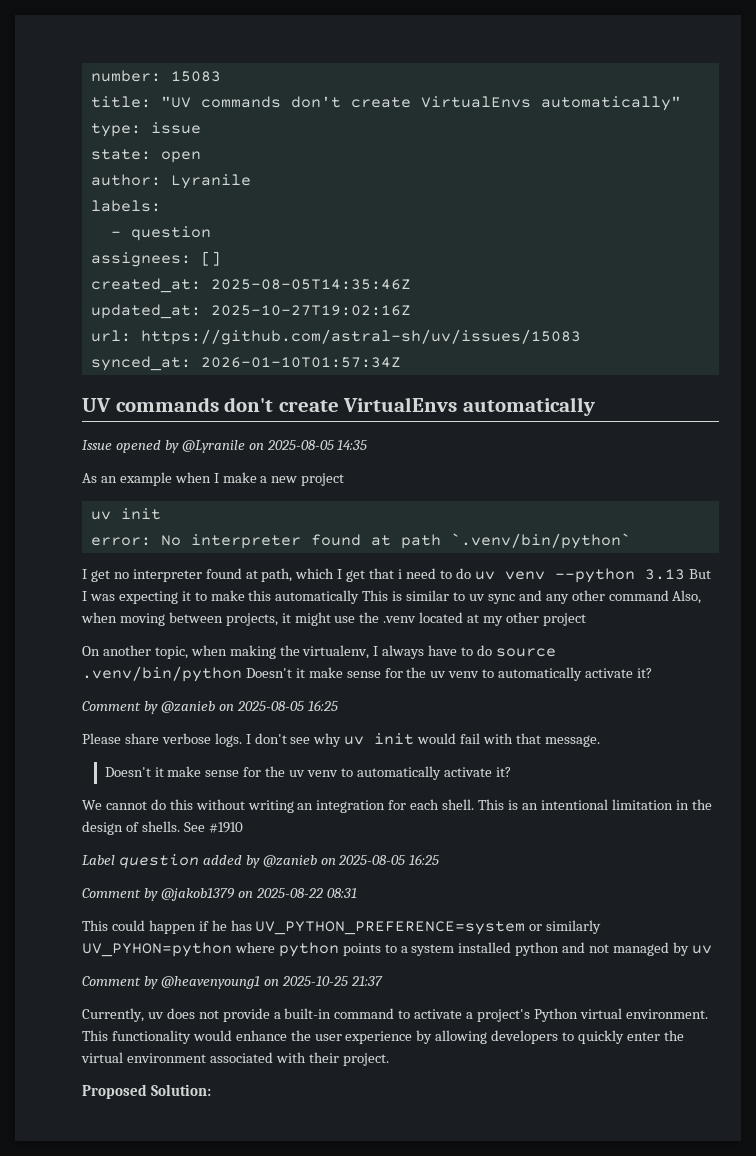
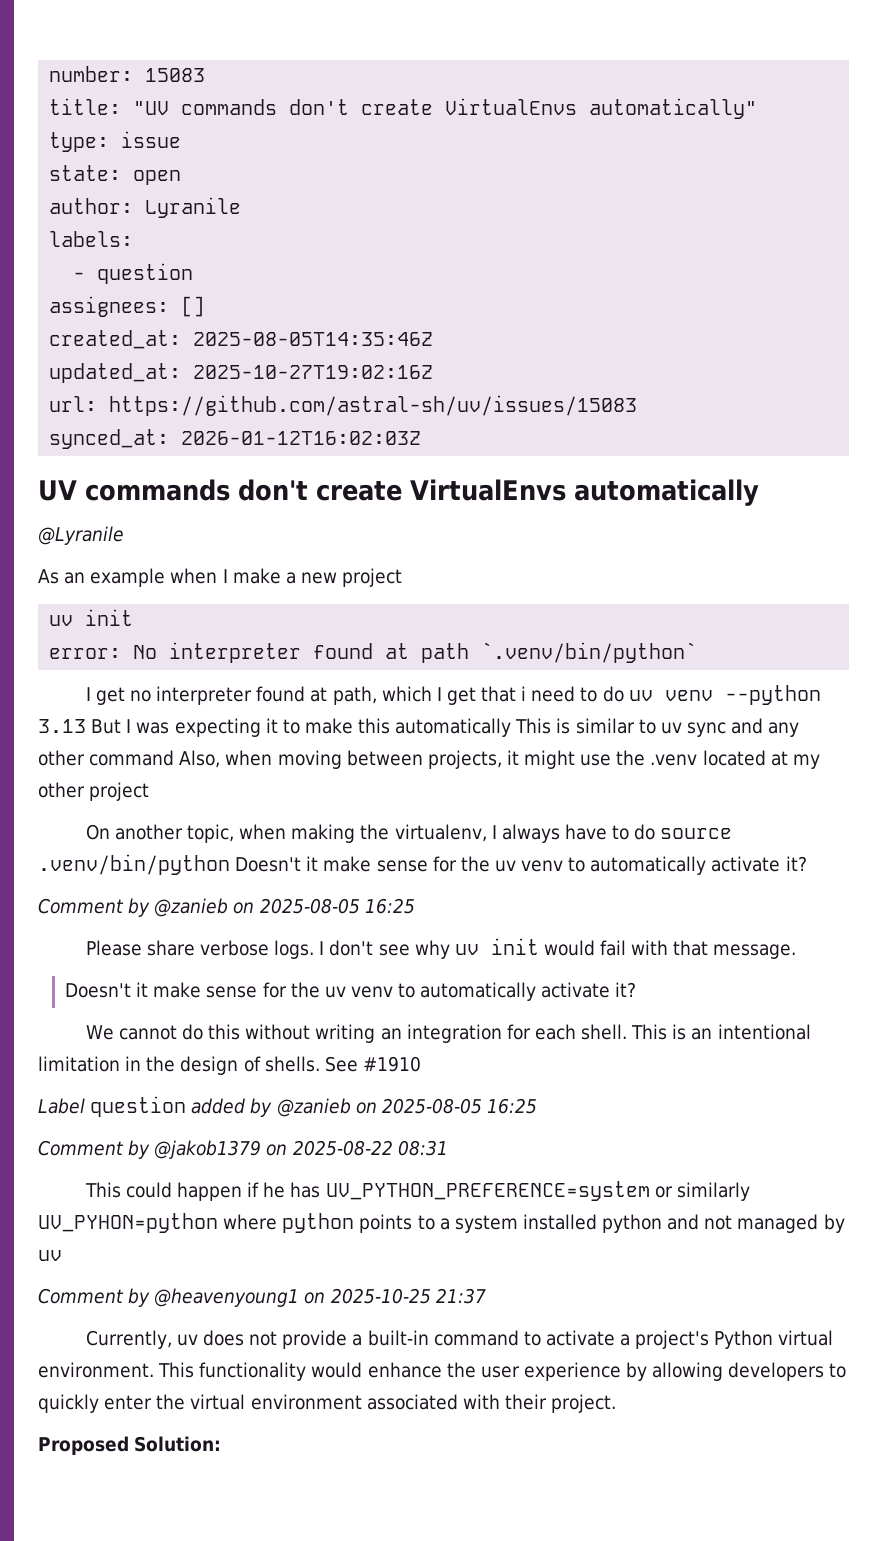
- synced_at: 2026-01-10T01:57:34Z
+ synced_at: 2026-01-12T16:02:03Z
- Issue opened by @Lyranile on 2025-08-05 14:35
+ @Lyranile

